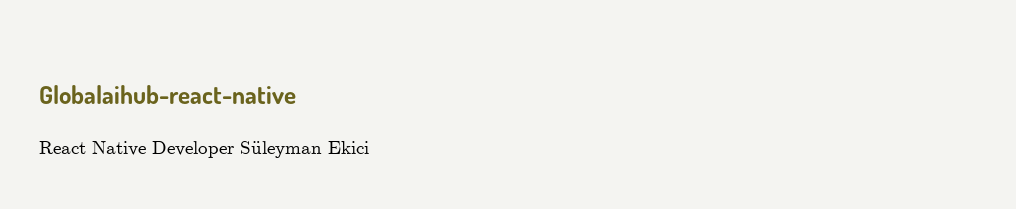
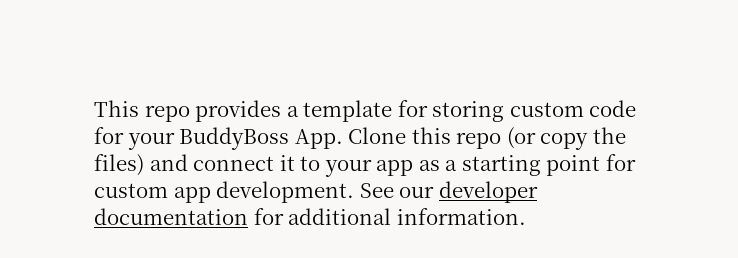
- Globalaihub-react-native
- React Native Developer Süleyman Ekici
+ This repo provides a template for storing custom code for your BuddyBoss App. Clone this repo (or copy the files) and connect it to your app as a starting point for custom app development. See our developer documentation for additional information.

